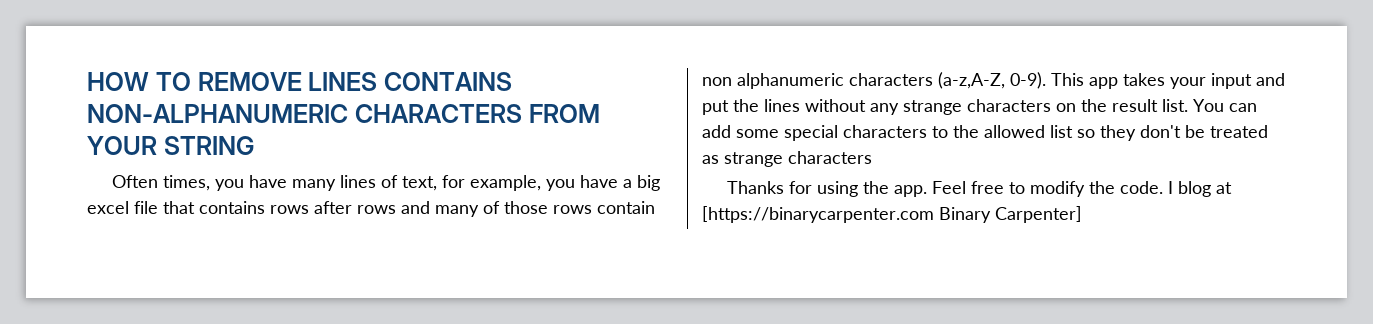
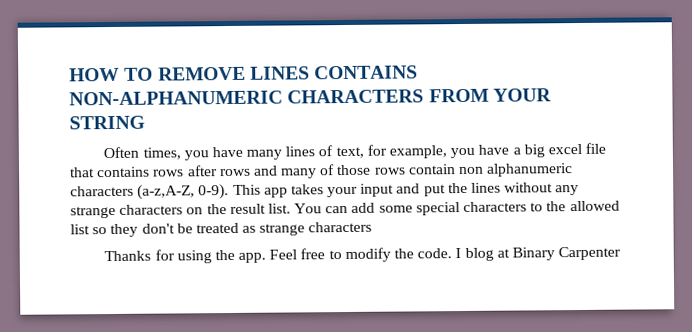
- I blog at [https://binarycarpenter.com Binary Carpenter]
+ I blog at Binary Carpenter

